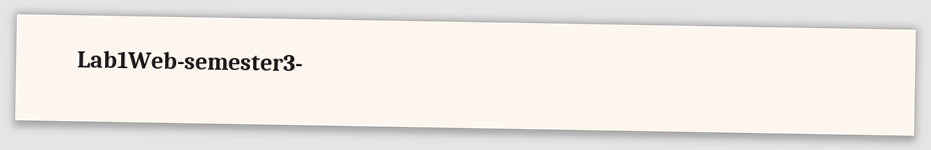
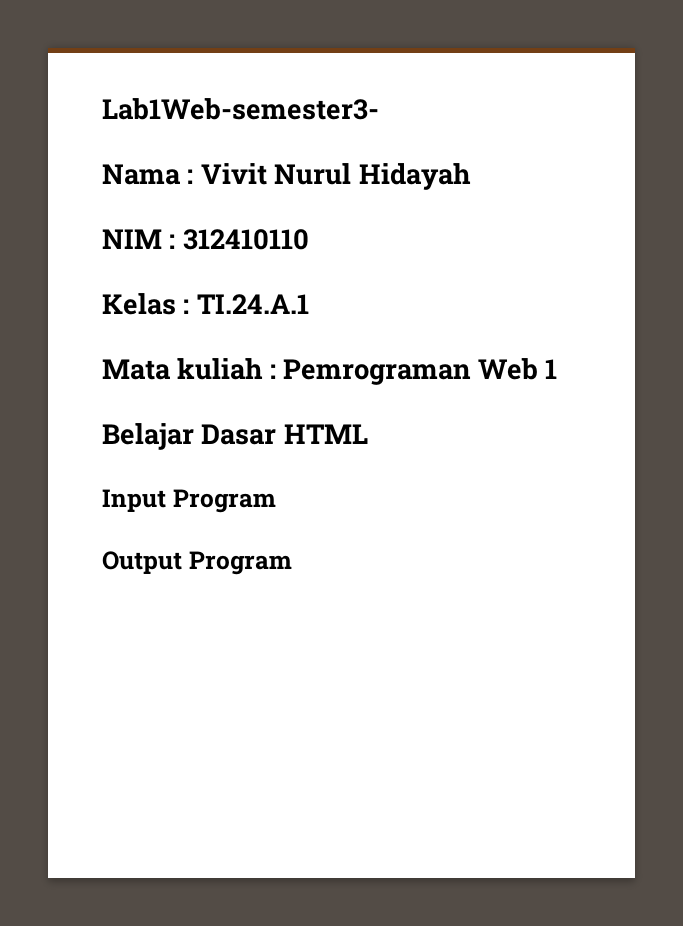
+ Nama : Vivit Nurul Hidayah
+ NIM : 312410110
+ Kelas : TI.24.A.1
+ Mata kuliah : Pemrograman Web 1
+ Belajar Dasar HTML
+ Input Program
+ Output Program

